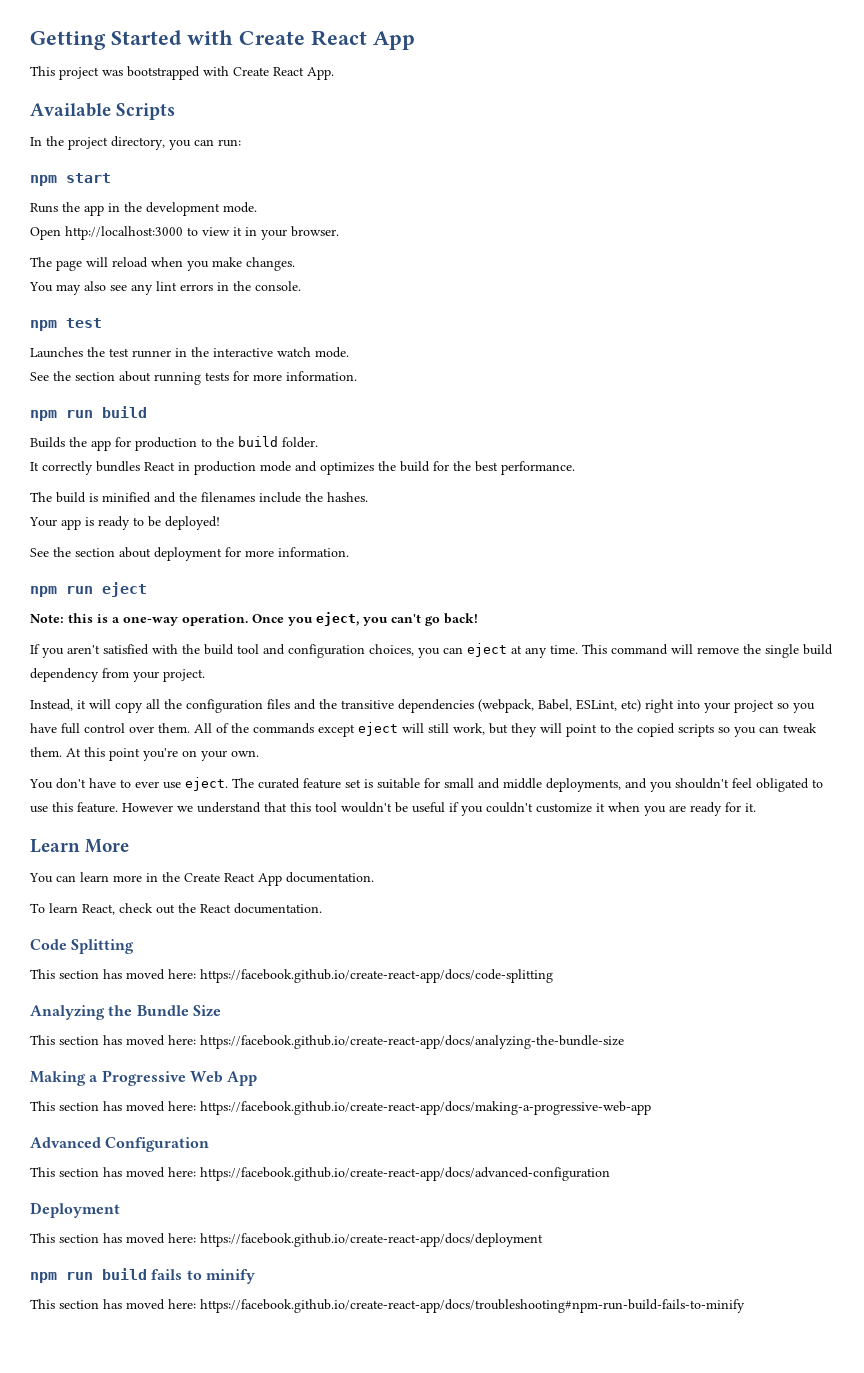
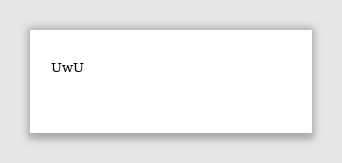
- Getting Started with Create React App
- This project was bootstrapped with Create React App.
- Available Scripts
- In the project directory, you can run:
- npm start
- Runs the app in the development mode.
- Open http://localhost:3000 to view it in your browser.
- The page will reload when you make changes.
- You may also see any lint errors in the console.
- npm test
- Launches the test runner in the interactive watch mode.
- See the section about running tests for more information.
- npm run build
- Builds the app for production to the build folder.
- It correctly bundles React in production mode and optimizes the build for the best performance.
- The build is minified and the filenames include the hashes.
- Your app is ready to be deployed!
- See the section about deployment for more information.
- npm run eject
- Note: this is a one-way operation. Once you eject, you can't go back!
- If you aren't satisfied with the build tool and configuration choices, you can eject at any time. This command will remove the single build dependency from your project.
- Instead, it will copy all the configuration files and the transitive dependencies (webpack, Babel, ESLint, etc) right into your project so you have full control over them. All of the commands except eject will still work, but they will point to the copied scripts so you can tweak them. At this point you're on your own.
- You don't have to ever use eject. The curated feature set is suitable for small and middle deployments, and you shouldn't feel obligated to use this feature. However we understand that this tool wouldn't be useful if you couldn't customize it when you are ready for it.
- Learn More
- You can learn more in the Create React App documentation.
- To learn React, check out the React documentation.
- Code Splitting
- This section has moved here: https://facebook.github.io/create-react-app/docs/code-splitting
- Analyzing the Bundle Size
- This section has moved here: https://facebook.github.io/create-react-app/docs/analyzing-the-bundle-size
- Making a Progressive Web App
- This section has moved here: https://facebook.github.io/create-react-app/docs/making-a-progressive-web-app
- Advanced Configuration
- This section has moved here: https://facebook.github.io/create-react-app/docs/advanced-configuration
- Deployment
- This section has moved here: https://facebook.github.io/create-react-app/docs/deployment
- npm run build fails to minify
- This section has moved here: https://facebook.github.io/create-react-app/docs/troubleshooting#npm-run-build-fails-to-minify
+ UwU

